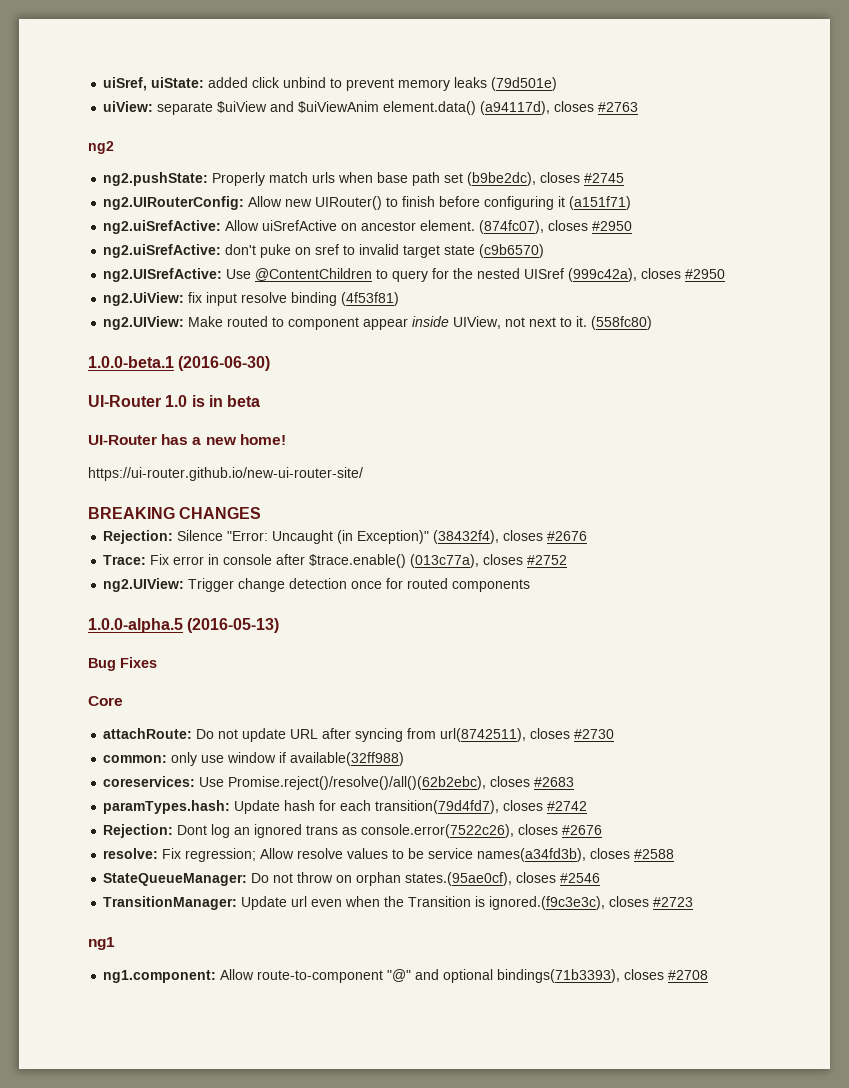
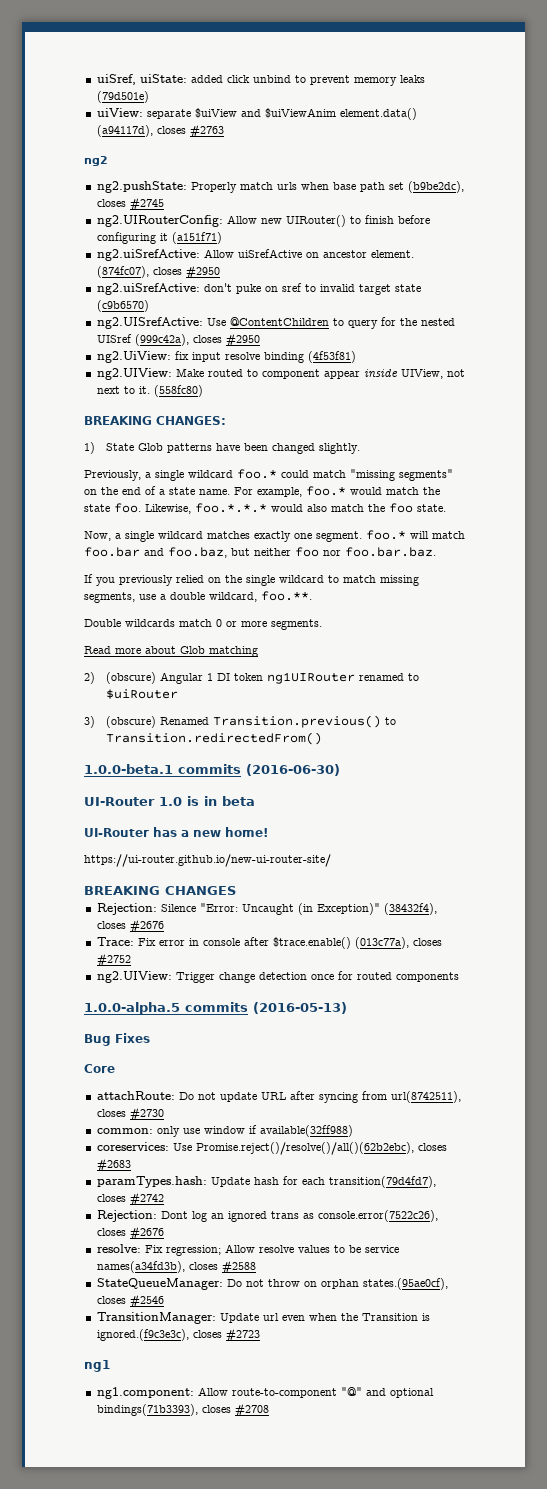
+ BREAKING CHANGES:
+ 1) State Glob patterns have been changed slightly.
+ Previously, a single wildcard foo.* could match "missing segments" on the end of a state name. For example, foo.* would match the state foo. Likewise, foo.*.*.* would also match the foo state.
+ Now, a single wildcard matches exactly one segment. foo.* will match foo.bar and foo.baz, but neither foo nor foo.bar.baz.
+ If you previously relied on the single wildcard to match missing segments, use a double wildcard, foo.**.
+ Double wildcards match 0 or more segments.
+ Read more about Glob matching
+ 2) (obscure) Angular 1 DI token ng1UIRouter renamed to $uiRouter
+ 3) (obscure) Renamed Transition.previous() to Transition.redirectedFrom()
- 1.0.0-beta.1 (2016-06-30)
+ 1.0.0-beta.1 commits (2016-06-30)
- 1.0.0-alpha.5 (2016-05-13)
+ 1.0.0-alpha.5 commits (2016-05-13)

